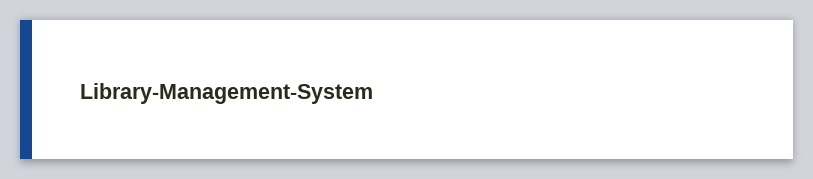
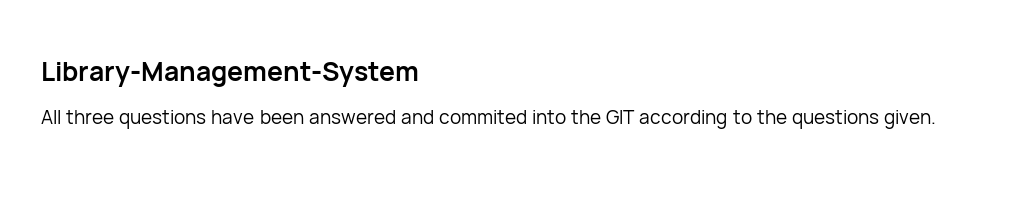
+ All three questions have been answered and commited into the GIT according to the questions given.

